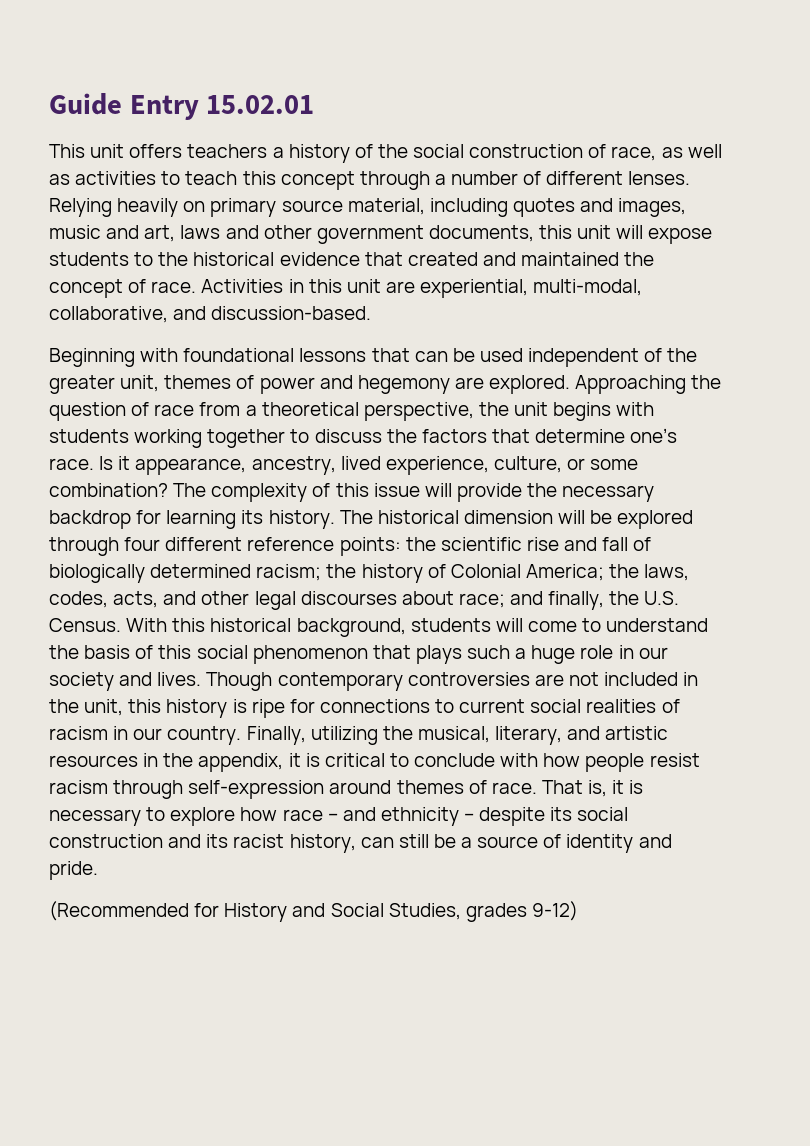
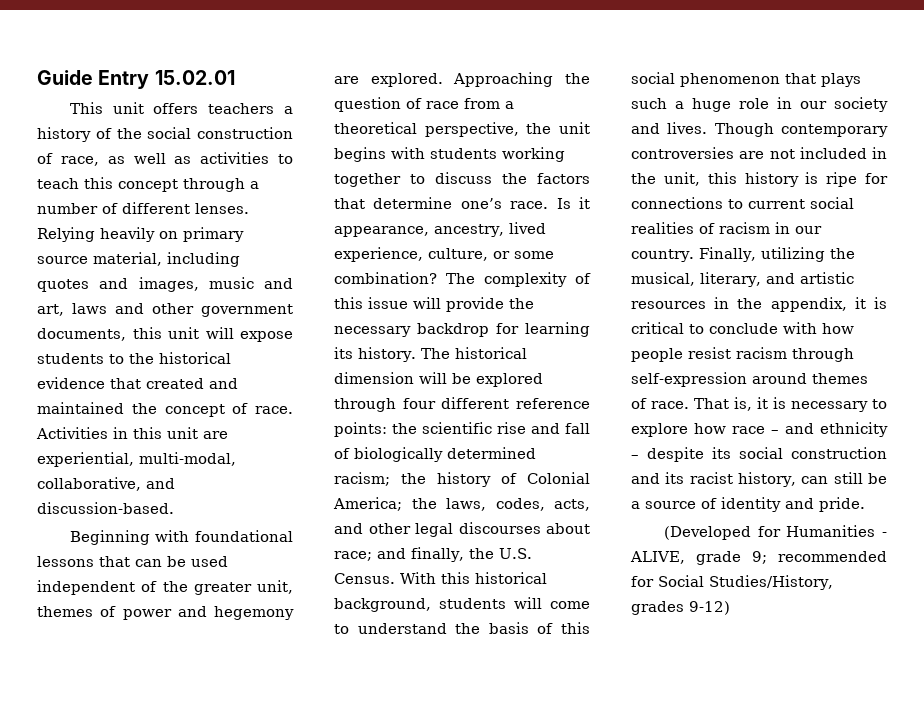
- (Recommended for History and Social Studies, grades 9-12)
+ (Developed for Humanities - ALIVE, grade 9; recommended for Social Studies/History, grades 9-12)

